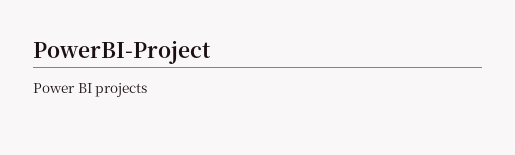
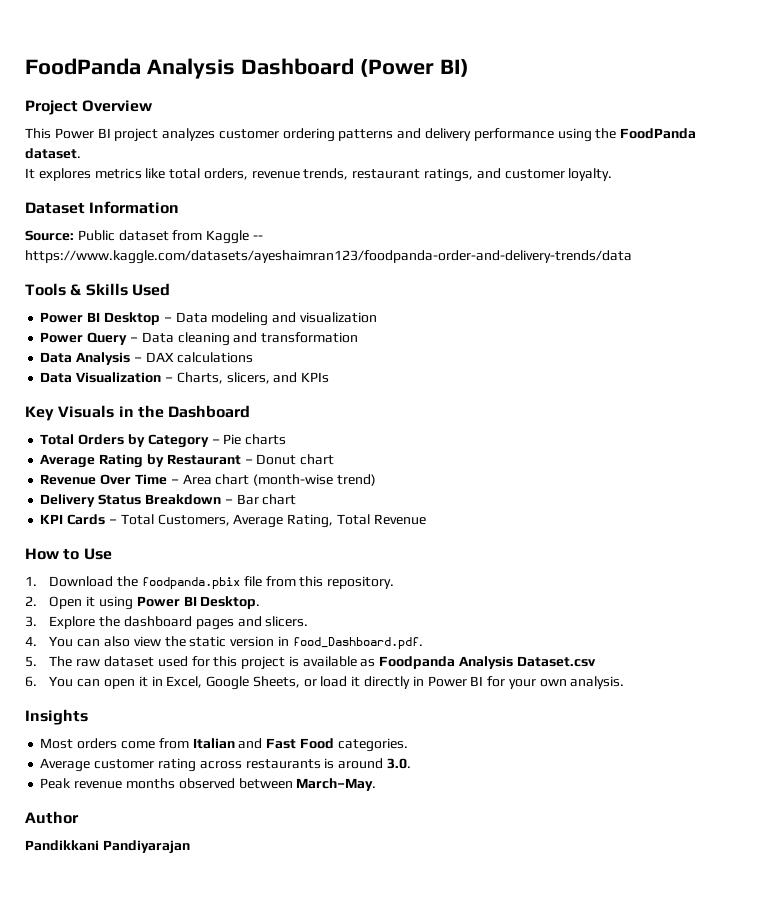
- PowerBI-Project
- Power BI projects
+ FoodPanda Analysis Dashboard (Power BI)
+ Project Overview
+ This Power BI project analyzes customer ordering patterns and delivery performance using the FoodPanda dataset.
+ It explores metrics like total orders, revenue trends, restaurant ratings, and customer loyalty.
+ Dataset Information
+ Source: Public dataset from Kaggle -- https://www.kaggle.com/datasets/ayeshaimran123/foodpanda-order-and-delivery-trends/data
+ Tools & Skills Used
+ Power BI Desktop – Data modeling and visualization
+ Power Query – Data cleaning and transformation
+ Data Analysis – DAX calculations
+ Data Visualization – Charts, slicers, and KPIs
+ Key Visuals in the Dashboard
+ Total Orders by Category – Pie charts
+ Average Rating by Restaurant – Donut chart
+ Revenue Over Time – Area chart (month-wise trend)
+ Delivery Status Breakdown – Bar chart
+ KPI Cards – Total Customers, Average Rating, Total Revenue
+ How to Use
+ 1. Download the foodpanda.pbix file from this repository.
+ 2. Open it using Power BI Desktop.
+ 3. Explore the dashboard pages and slicers.
+ 4. You can also view the static version in food_Dashboard.pdf.
+ 5. The raw dataset used for this project is available as Foodpanda Analysis Dataset.csv
+ 6. You can open it in Excel, Google Sheets, or load it directly in Power BI for your own analysis.
+ Insights
+ Most orders come from Italian and Fast Food categories.
+ Average customer rating across restaurants is around 3.0.
+ Peak revenue months observed between March–May.
+ Author
+ Pandikkani Pandiyarajan

